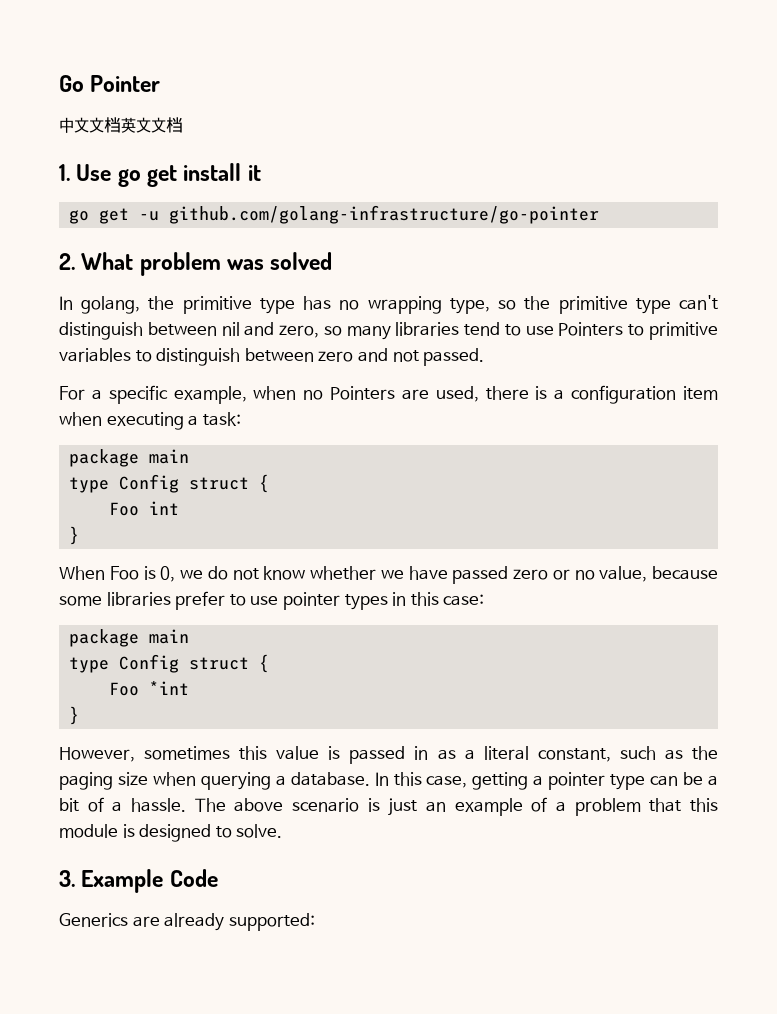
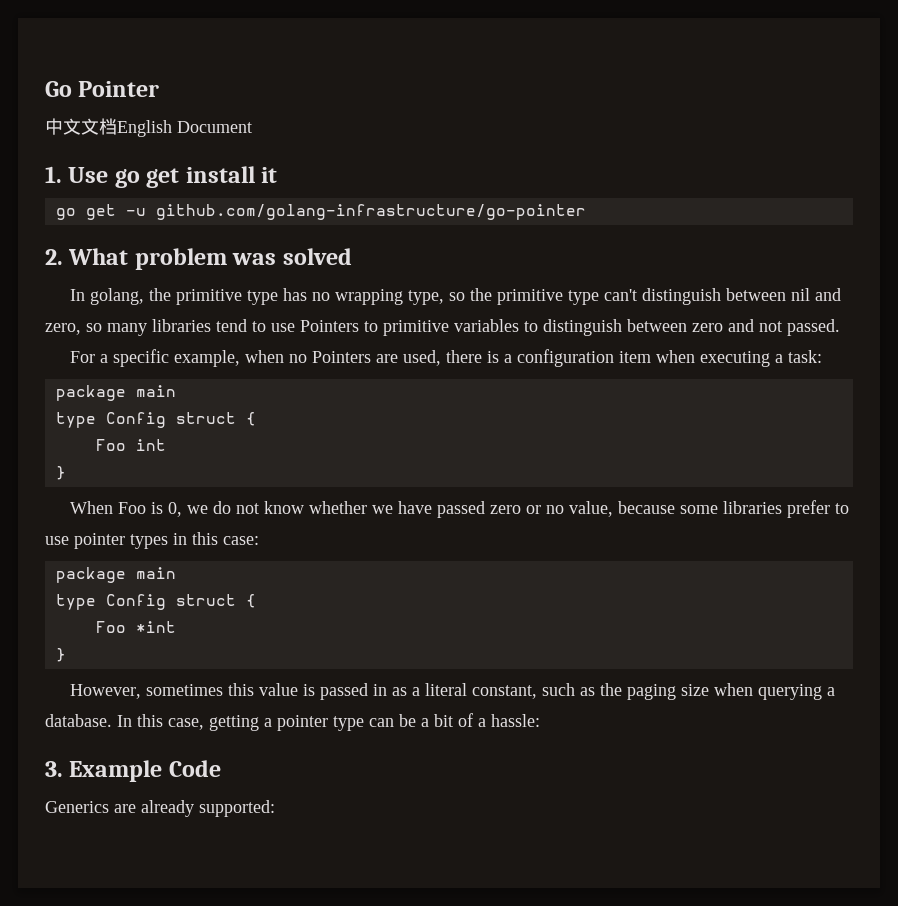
- 中文文档英文文档
+ 中文文档English Document
- In this case, getting a pointer type can be a bit of a hassle. The above scenario is just an example of a problem that this module is designed to solve.
+ In this case, getting a pointer type can be a bit of a hassle:

